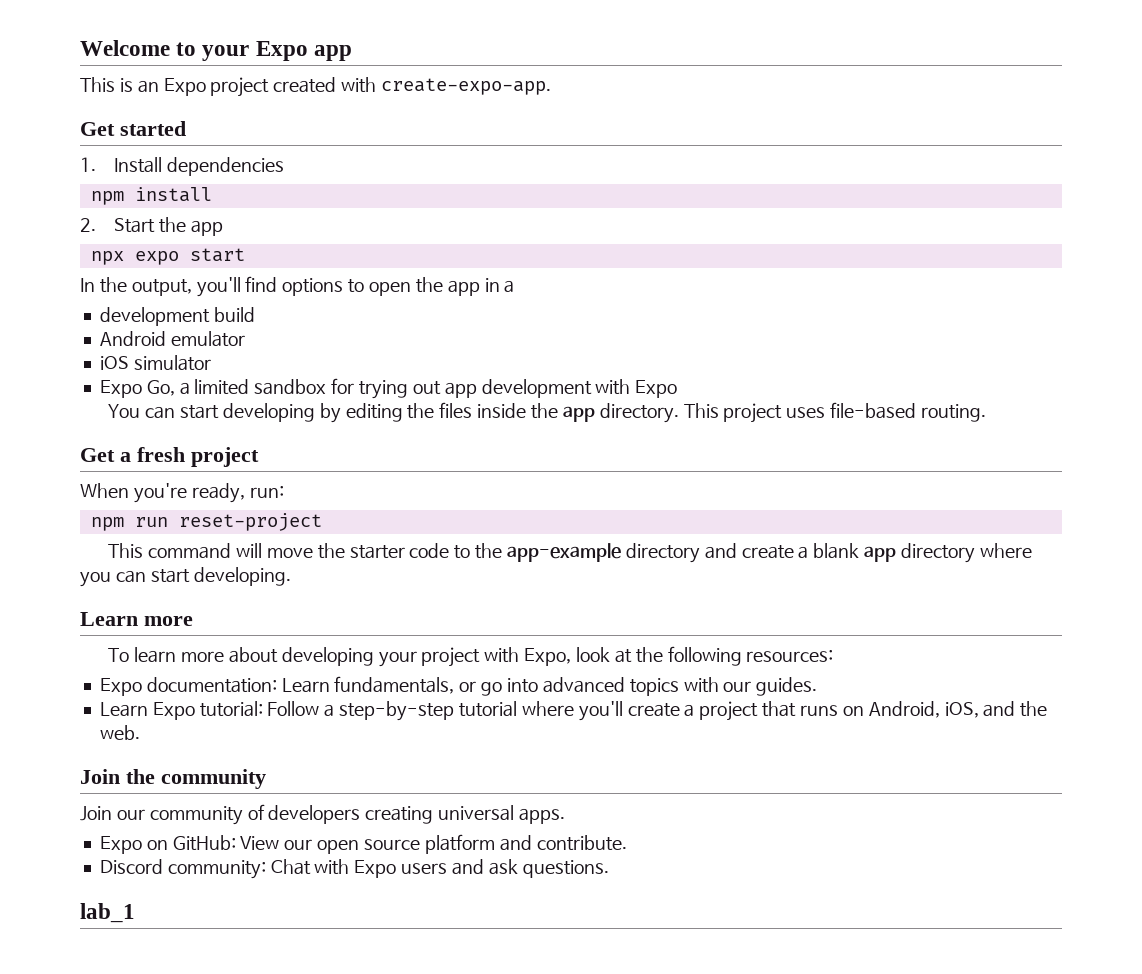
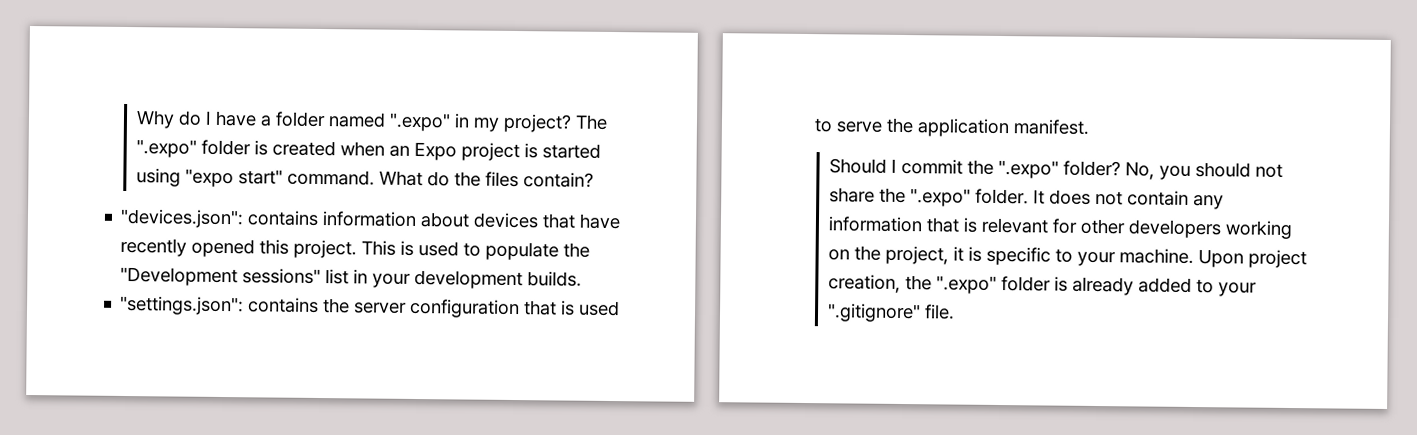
- Welcome to your Expo app
- This is an Expo project created with create-expo-app.
- Get started
- 1. Install dependencies
- npm install
- 2. Start the app
- npx expo start
- In the output, you'll find options to open the app in a
- development build
- Android emulator
- iOS simulator
- Expo Go, a limited sandbox for trying out app development with Expo
- You can start developing by editing the files inside the app directory. This project uses file-based routing.
- Get a fresh project
- When you're ready, run:
- npm run reset-project
- This command will move the starter code to the app-example directory and create a blank app directory where you can start developing.
- Learn more
- To learn more about developing your project with Expo, look at the following resources:
- Expo documentation: Learn fundamentals, or go into advanced topics with our guides.
- Learn Expo tutorial: Follow a step-by-step tutorial where you'll create a project that runs on Android, iOS, and the web.
- Join the community
- Join our community of developers creating universal apps.
- Expo on GitHub: View our open source platform and contribute.
- Discord community: Chat with Expo users and ask questions.
- lab_1
+ Why do I have a folder named ".expo" in my project? The ".expo" folder is created when an Expo project is started using "expo start" command. What do the files contain?
+ "devices.json": contains information about devices that have recently opened this project. This is used to populate the "Development sessions" list in your development builds.
+ "settings.json": contains the server configuration that is used to serve the application manifest.
+ Should I commit the ".expo" folder? No, you should not share the ".expo" folder. It does not contain any information that is relevant for other developers working on the project, it is specific to your machine. Upon project creation, the ".expo" folder is already added to your ".gitignore" file.

